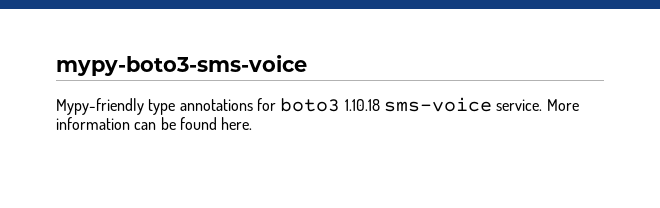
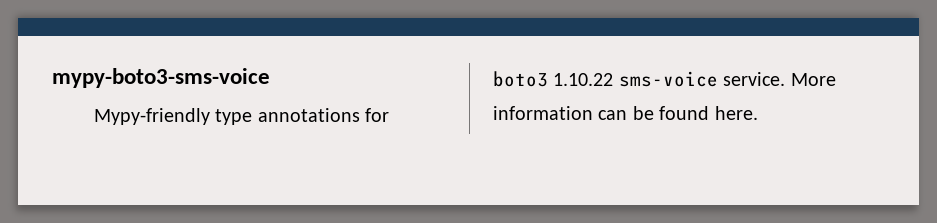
- Mypy-friendly type annotations for boto3 1.10.18 sms-voice service.
+ Mypy-friendly type annotations for boto3 1.10.22 sms-voice service.

